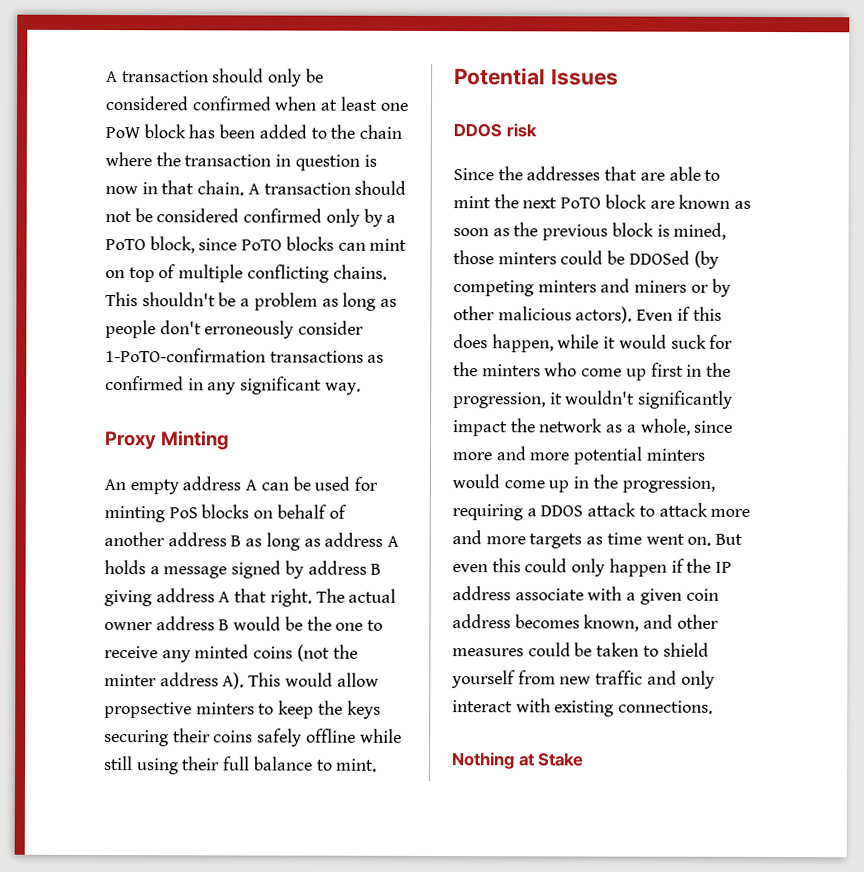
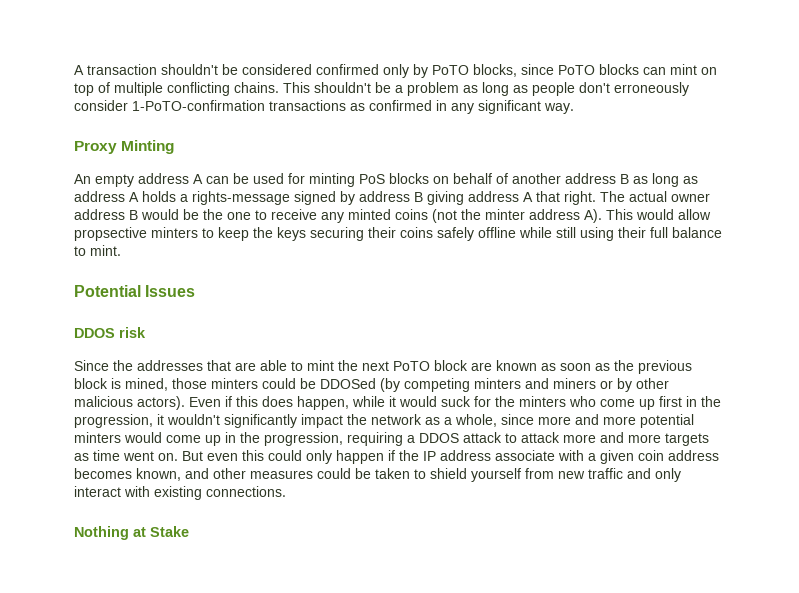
- A transaction should only be considered confirmed when at least one PoW block has been added to the chain where the transaction in question is now in that chain. A transaction should not be considered confirmed only by a PoTO block, since PoTO blocks can mint on top of multiple conflicting chains.
+ A transaction shouldn't be considered confirmed only by PoTO blocks, since PoTO blocks can mint on top of multiple conflicting chains.
- An empty address A can be used for minting PoS blocks on behalf of another address B as long as address A holds a message signed by address B giving address A that right.
+ An empty address A can be used for minting PoS blocks on behalf of another address B as long as address A holds a rights-message signed by address B giving address A that right.

